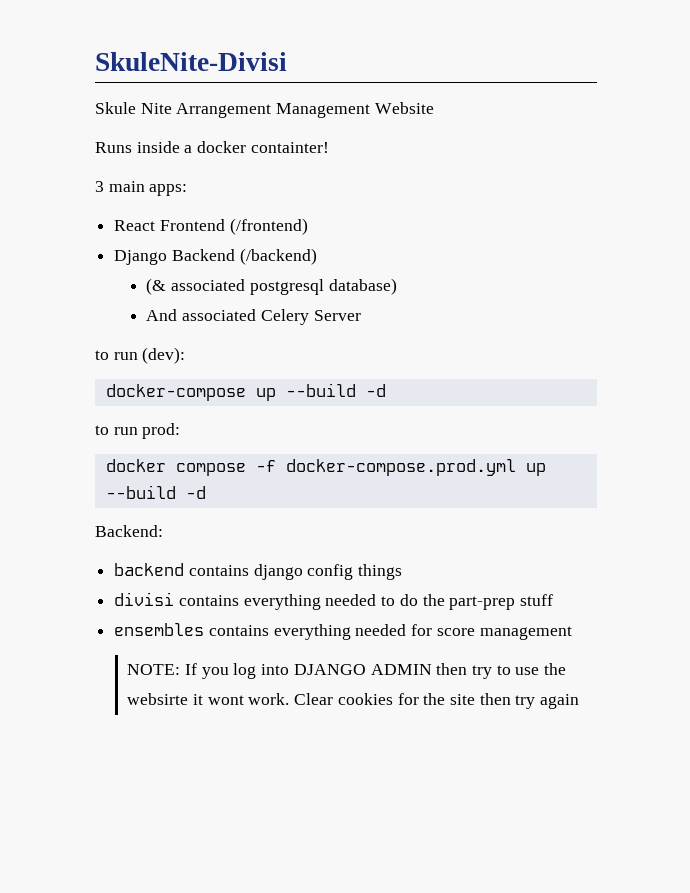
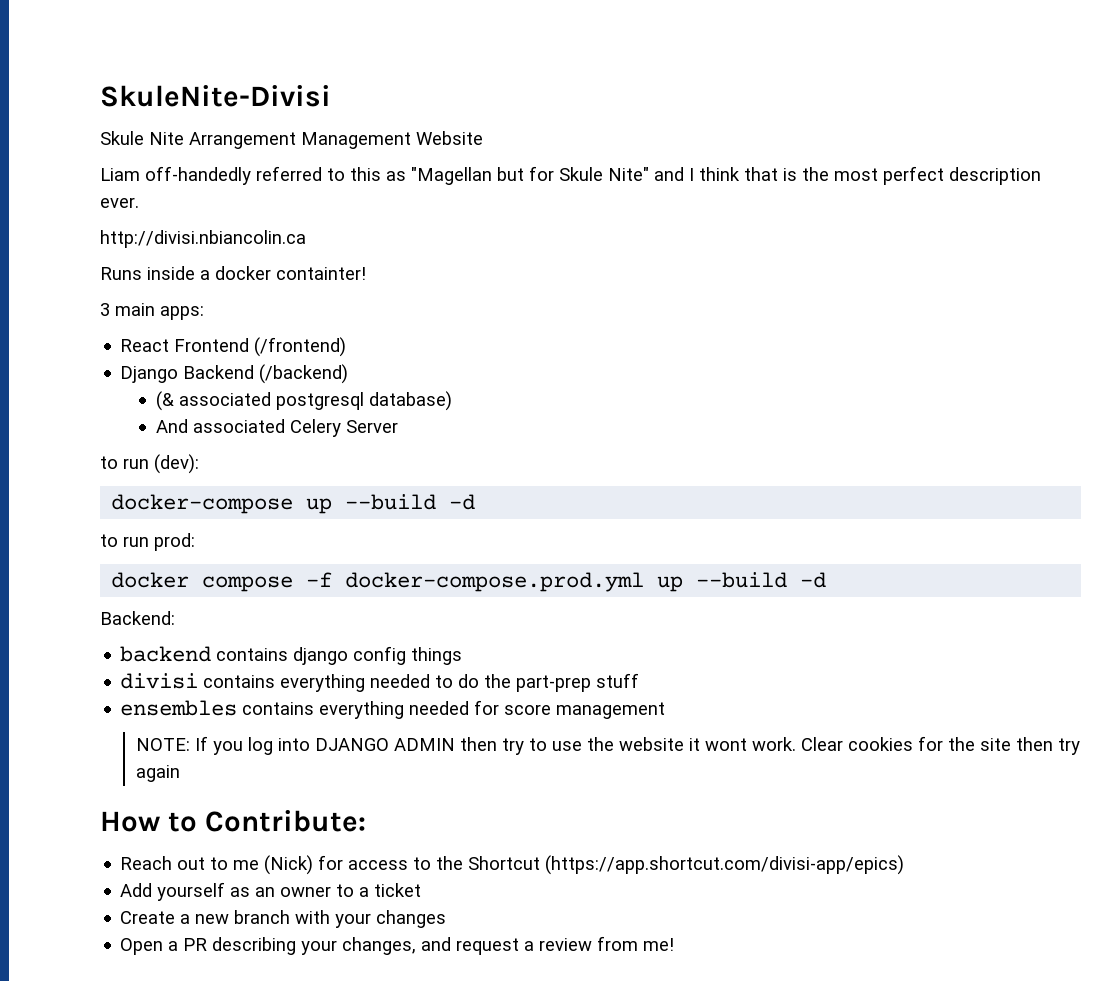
+ Liam off-handedly referred to this as "Magellan but for Skule Nite" and I think that is the most perfect description ever.
+ http://divisi.nbiancolin.ca
- NOTE: If you log into DJANGO ADMIN then try to use the websirte it wont work.
+ NOTE: If you log into DJANGO ADMIN then try to use the website it wont work.
+ How to Contribute:
+ Reach out to me (Nick) for access to the Shortcut (https://app.shortcut.com/divisi-app/epics)
+ Add yourself as an owner to a ticket
+ Create a new branch with your changes
+ Open a PR describing your changes, and request a review from me!

